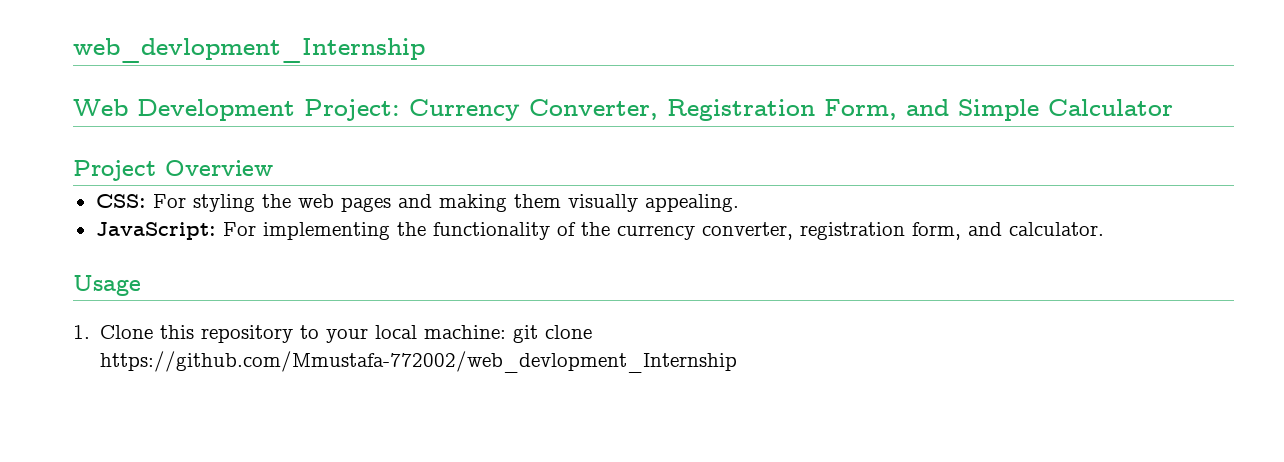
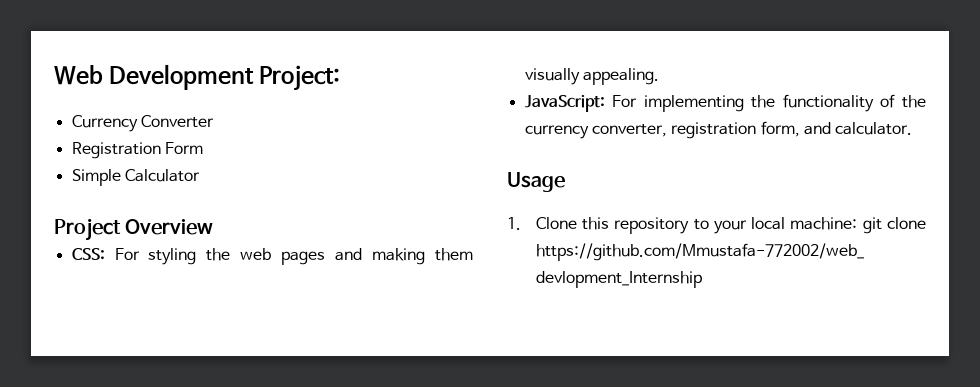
- web_devlopment_Internship
- Web Development Project: Currency Converter, Registration Form, and Simple Calculator
+ Web Development Project:
+ Currency Converter
+ Registration Form
+ Simple Calculator

